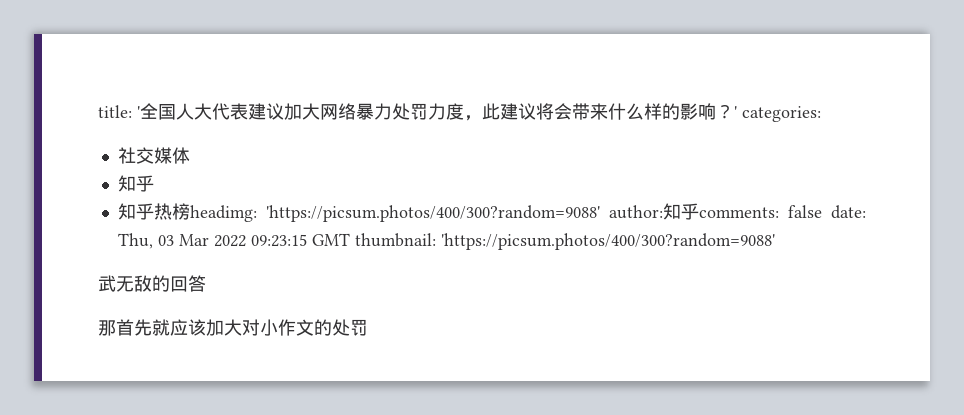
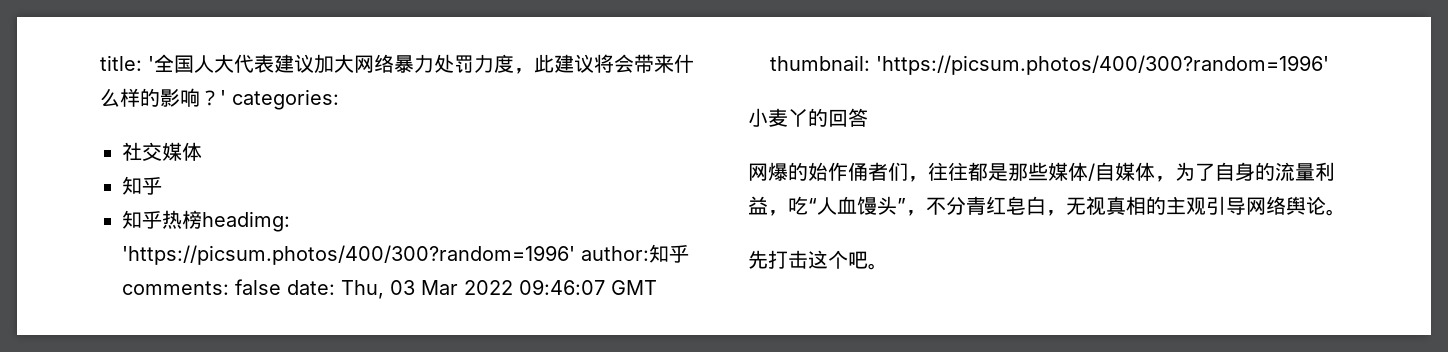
- 知乎热榜headimg: 'https://picsum.photos/400/300?random=9088' author:知乎comments: false date: Thu, 03 Mar 2022 09:23:15 GMT thumbnail: 'https://picsum.photos/400/300?random=9088'
- 武无敌的回答
+ 知乎热榜headimg: 'https://picsum.photos/400/300?random=1996' author:知乎comments: false date: Thu, 03 Mar 2022 09:46:07 GMT thumbnail: 'https://picsum.photos/400/300?random=1996'
+ 小麦丫的回答
- 那首先就应该加大对小作文的处罚
+ 网爆的始作俑者们，往往都是那些媒体/自媒体，为了自身的流量利益，吃“人血馒头”，不分青红皂白，无视真相的主观引导网络舆论。
+ 先打击这个吧。

